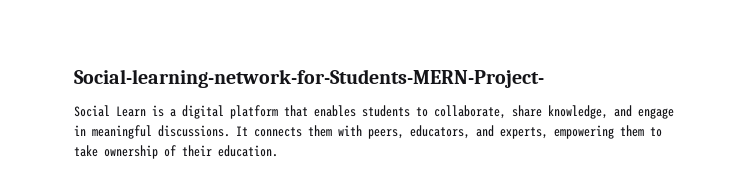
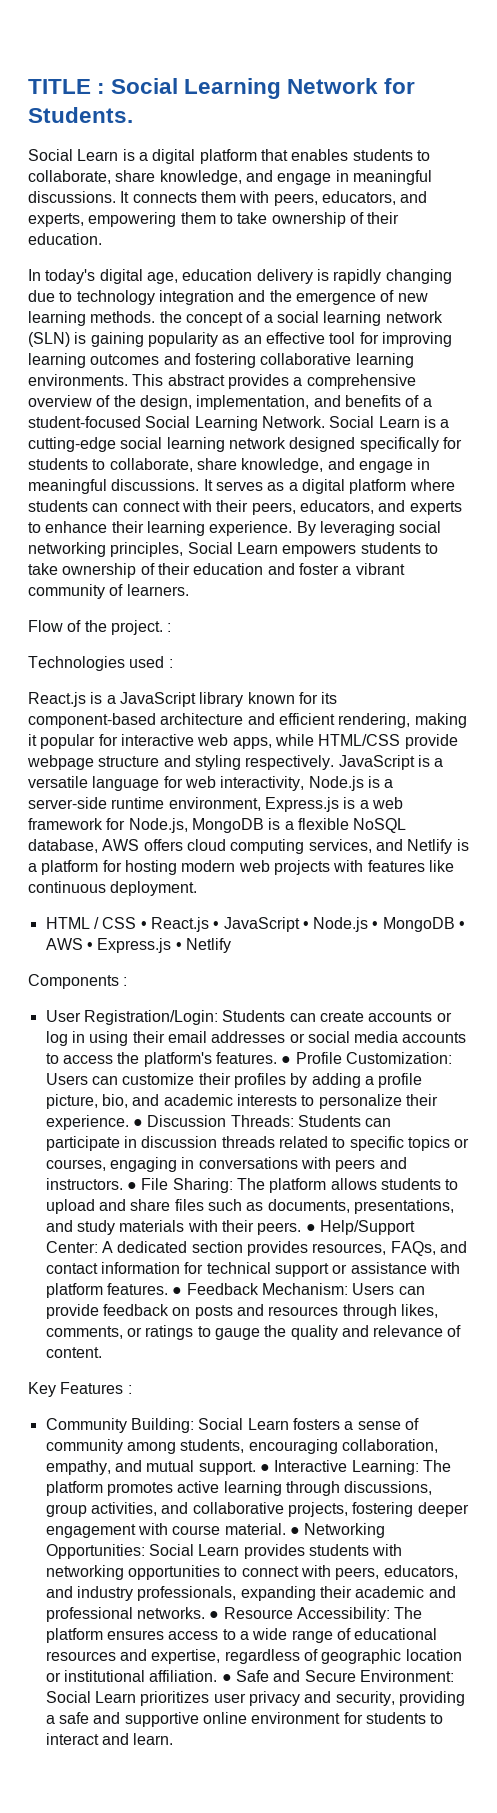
- Social-learning-network-for-Students-MERN-Project-
+ TITLE : Social Learning Network for Students.
+ In today's digital age, education delivery is rapidly changing due to technology integration and the emergence of new learning methods. the concept of a social learning network (SLN) is gaining popularity as an effective tool for improving learning outcomes and fostering collaborative learning environments. This abstract provides a comprehensive overview of the design, implementation, and benefits of a student-focused Social Learning Network. Social Learn is a cutting-edge social learning network designed specifically for students to collaborate, share knowledge, and engage in meaningful discussions. It serves as a digital platform where students can connect with their peers, educators, and experts to enhance their learning experience. By leveraging social networking principles, Social Learn empowers students to take ownership of their education and foster a vibrant community of learners.
+ Flow of the project. :
+ Technologies used :
+ React.js is a JavaScript library known for its component-based architecture and efficient rendering, making it popular for interactive web apps, while HTML/CSS provide webpage structure and styling respectively. JavaScript is a versatile language for web interactivity, Node.js is a server-side runtime environment, Express.js is a web framework for Node.js, MongoDB is a flexible NoSQL database, AWS offers cloud computing services, and Netlify is a platform for hosting modern web projects with features like continuous deployment.
+ HTML / CSS • React.js • JavaScript • Node.js • MongoDB • AWS • Express.js • Netlify
+ Components :
+ User Registration/Login: Students can create accounts or log in using their email addresses or social media accounts to access the platform's features. ● Profile Customization: Users can customize their profiles by adding a profile picture, bio, and academic interests to personalize their experience. ● Discussion Threads: Students can participate in discussion threads related to specific topics or courses, engaging in conversations with peers and instructors. ● File Sharing: The platform allows students to upload and share files such as documents, presentations, and study materials with their peers. ● Help/Support Center: A dedicated section provides resources, FAQs, and contact information for technical support or assistance with platform features. ● Feedback Mechanism: Users can provide feedback on posts and resources through likes, comments, or ratings to gauge the quality and relevance of content.
+ Key Features :
+ Community Building: Social Learn fosters a sense of community among students, encouraging collaboration, empathy, and mutual support. ● Interactive Learning: The platform promotes active learning through discussions, group activities, and collaborative projects, fostering deeper engagement with course material. ● Networking Opportunities: Social Learn provides students with networking opportunities to connect with peers, educators, and industry professionals, expanding their academic and professional networks. ● Resource Accessibility: The platform ensures access to a wide range of educational resources and expertise, regardless of geographic location or institutional affiliation. ● Safe and Secure Environment: Social Learn prioritizes user privacy and security, providing a safe and supportive online environment for students to interact and learn.

